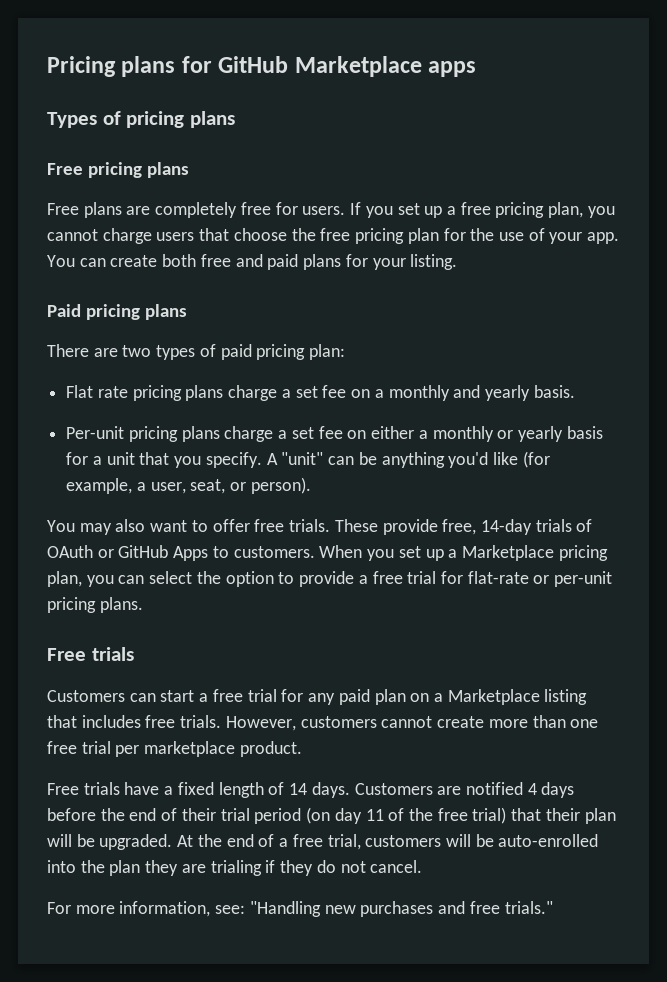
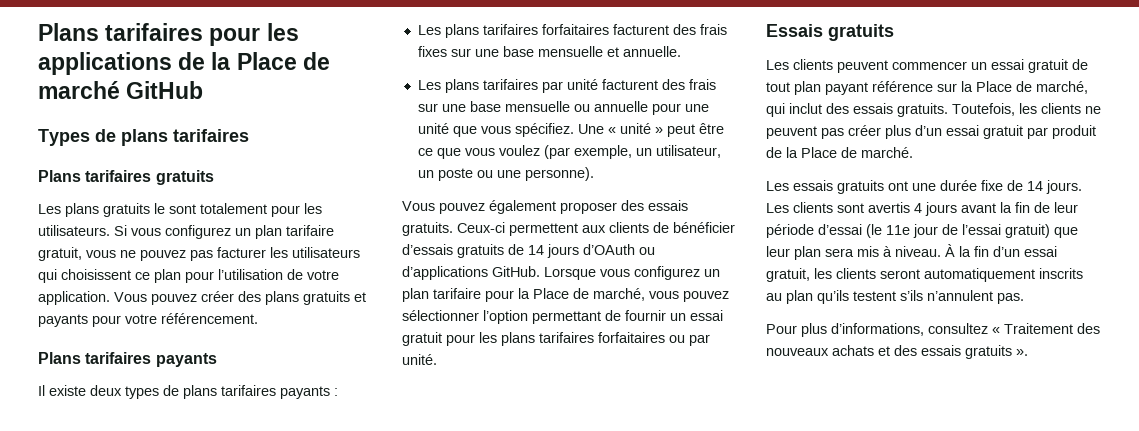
- Pricing plans for GitHub Marketplace apps
+ Plans tarifaires pour les applications de la Place de marché GitHub
- Types of pricing plans
- Free pricing plans
- Free plans are completely free for users. If you set up a free pricing plan, you cannot charge users that choose the free pricing plan for the use of your app. You can create both free and paid plans for your listing.
- Paid pricing plans
- There are two types of paid pricing plan:
- Flat rate pricing plans charge a set fee on a monthly and yearly basis.
- Per-unit pricing plans charge a set fee on either a monthly or yearly basis for a unit that you specify. A "unit" can be anything you'd like (for example, a user, seat, or person).
- You may also want to offer free trials. These provide free, 14-day trials of OAuth or GitHub Apps to customers. When you set up a Marketplace pricing plan, you can select the option to provide a free trial for flat-rate or per-unit pricing plans.
- Free trials
- Customers can start a free trial for any paid plan on a Marketplace listing that includes free trials. However, customers cannot create more than one free trial per marketplace product.
- Free trials have a fixed length of 14 days. Customers are notified 4 days before the end of their trial period (on day 11 of the free trial) that their plan will be upgraded. At the end of a free trial, customers will be auto-enrolled into the plan they are trialing if they do not cancel.
- For more information, see: "Handling new purchases and free trials."
+ Types de plans tarifaires
+ Plans tarifaires gratuits
+ Les plans gratuits le sont totalement pour les utilisateurs. Si vous configurez un plan tarifaire gratuit, vous ne pouvez pas facturer les utilisateurs qui choisissent ce plan pour l’utilisation de votre application. Vous pouvez créer des plans gratuits et payants pour votre référencement.
+ Plans tarifaires payants
+ Il existe deux types de plans tarifaires payants :
+ Les plans tarifaires forfaitaires facturent des frais fixes sur une base mensuelle et annuelle.
+ Les plans tarifaires par unité facturent des frais sur une base mensuelle ou annuelle pour une unité que vous spécifiez. Une « unité » peut être ce que vous voulez (par exemple, un utilisateur, un poste ou une personne).
+ Vous pouvez également proposer des essais gratuits. Ceux-ci permettent aux clients de bénéficier d’essais gratuits de 14 jours d’OAuth ou d’applications GitHub. Lorsque vous configurez un plan tarifaire pour la Place de marché, vous pouvez sélectionner l’option permettant de fournir un essai gratuit pour les plans tarifaires forfaitaires ou par unité.
+ Essais gratuits
+ Les clients peuvent commencer un essai gratuit de tout plan payant référence sur la Place de marché, qui inclut des essais gratuits. Toutefois, les clients ne peuvent pas créer plus d’un essai gratuit par produit de la Place de marché.
+ Les essais gratuits ont une durée fixe de 14 jours. Les clients sont avertis 4 jours avant la fin de leur période d’essai (le 11e jour de l’essai gratuit) que leur plan sera mis à niveau. À la fin d’un essai gratuit, les clients seront automatiquement inscrits au plan qu’ils testent s’ils n’annulent pas.
+ Pour plus d’informations, consultez « Traitement des nouveaux achats et des essais gratuits ».

